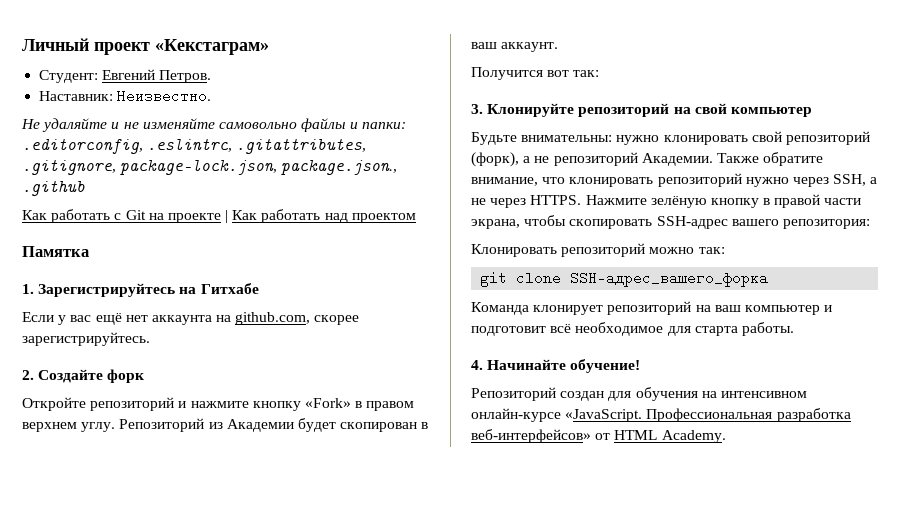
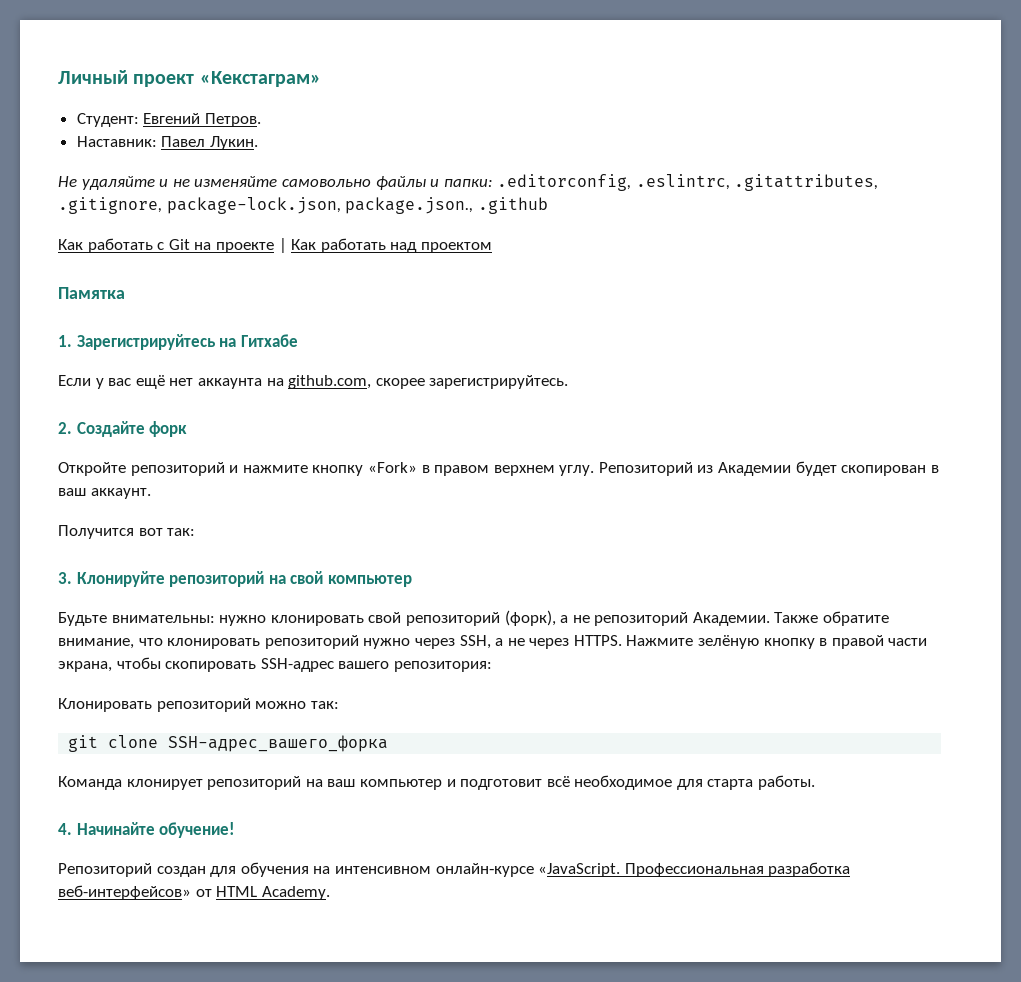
- Наставник: Неизвестно.
+ Наставник: Павел Лукин.

